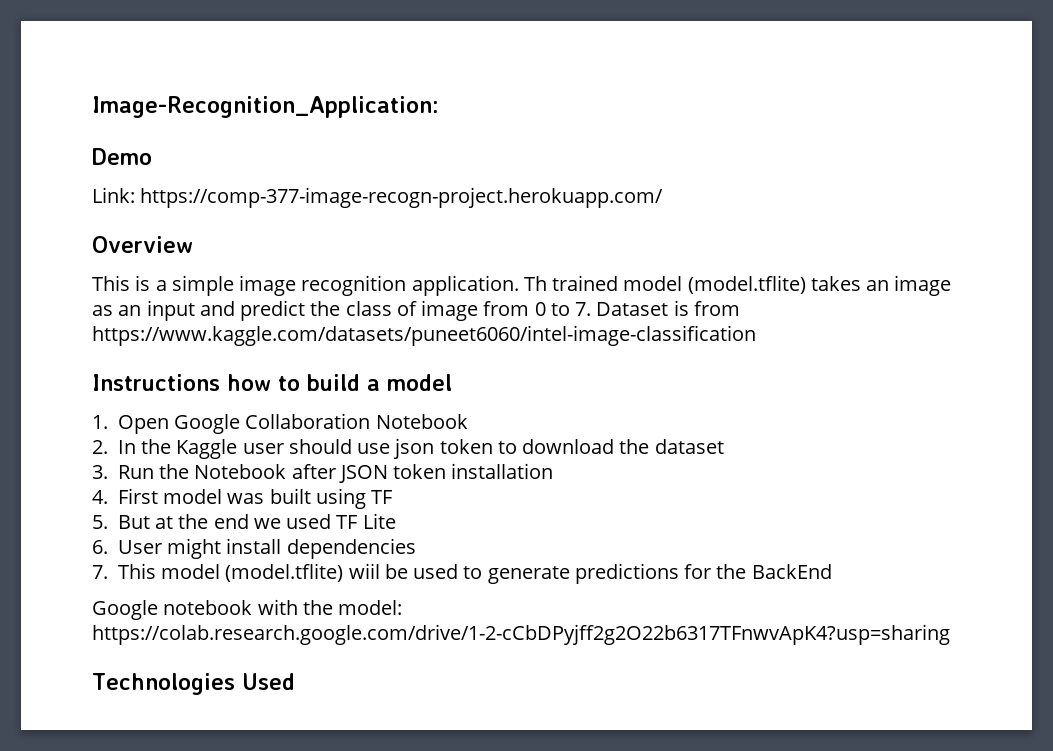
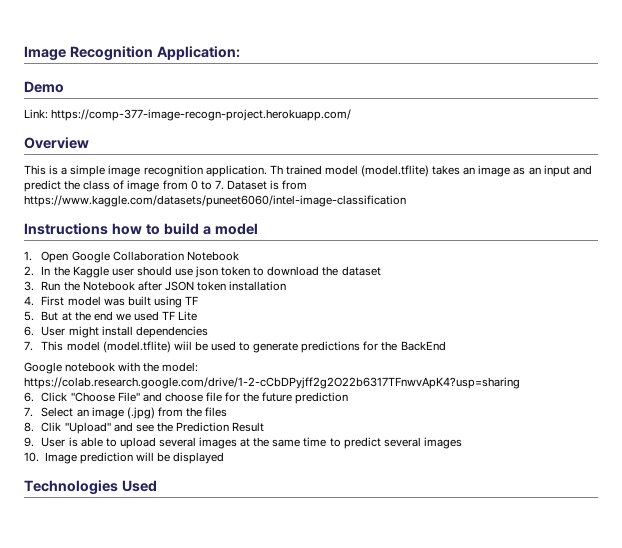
- Image-Recognition_Application:
+ Image Recognition Application:
+ 6. Click "Choose File" and choose file for the future prediction
+ 7. Select an image (.jpg) from the files
+ 8. Clik "Upload" and see the Prediction Result
+ 9. User is able to upload several images at the same time to predict several images
+ 10. Image prediction will be displayed

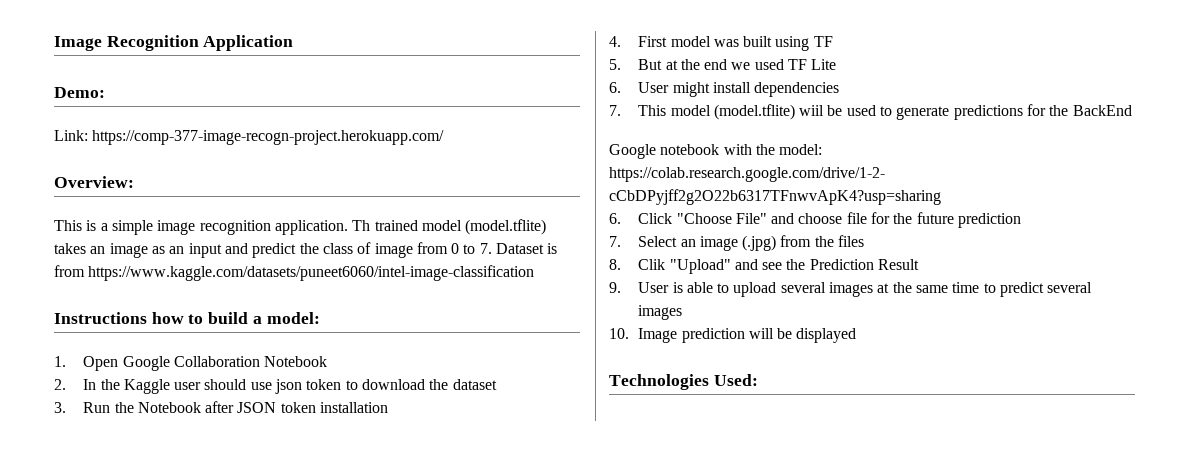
- Image Recognition Application:
- Demo
+ Image Recognition Application
+ Demo:
- Overview
+ Overview:
- Instructions how to build a model
+ Instructions how to build a model:
- Technologies Used
+ Technologies Used:

